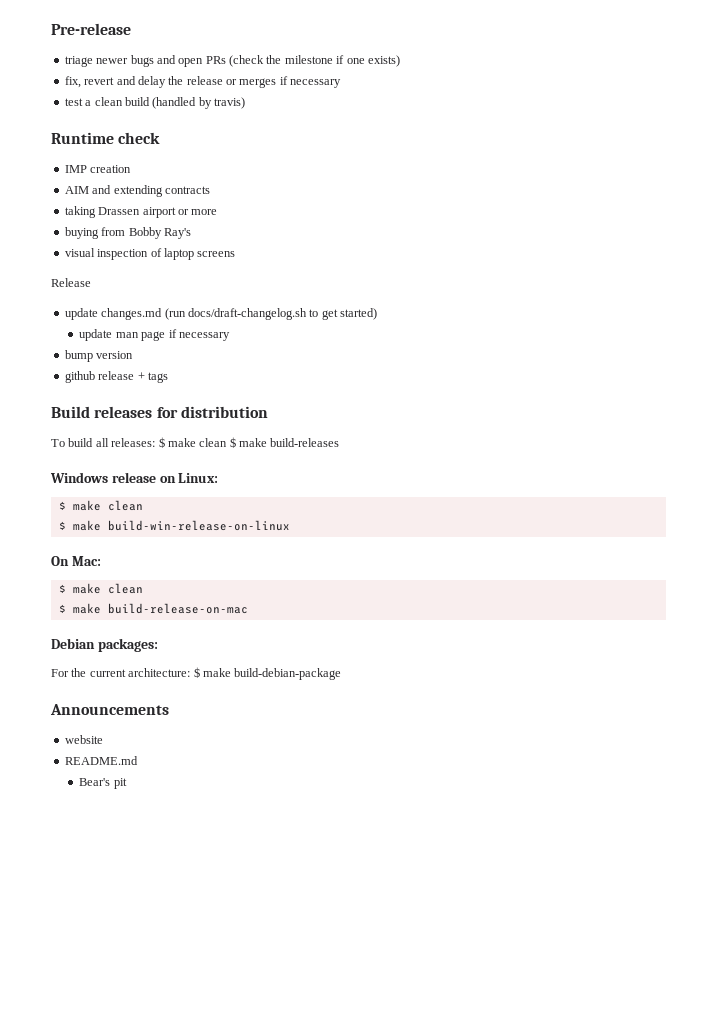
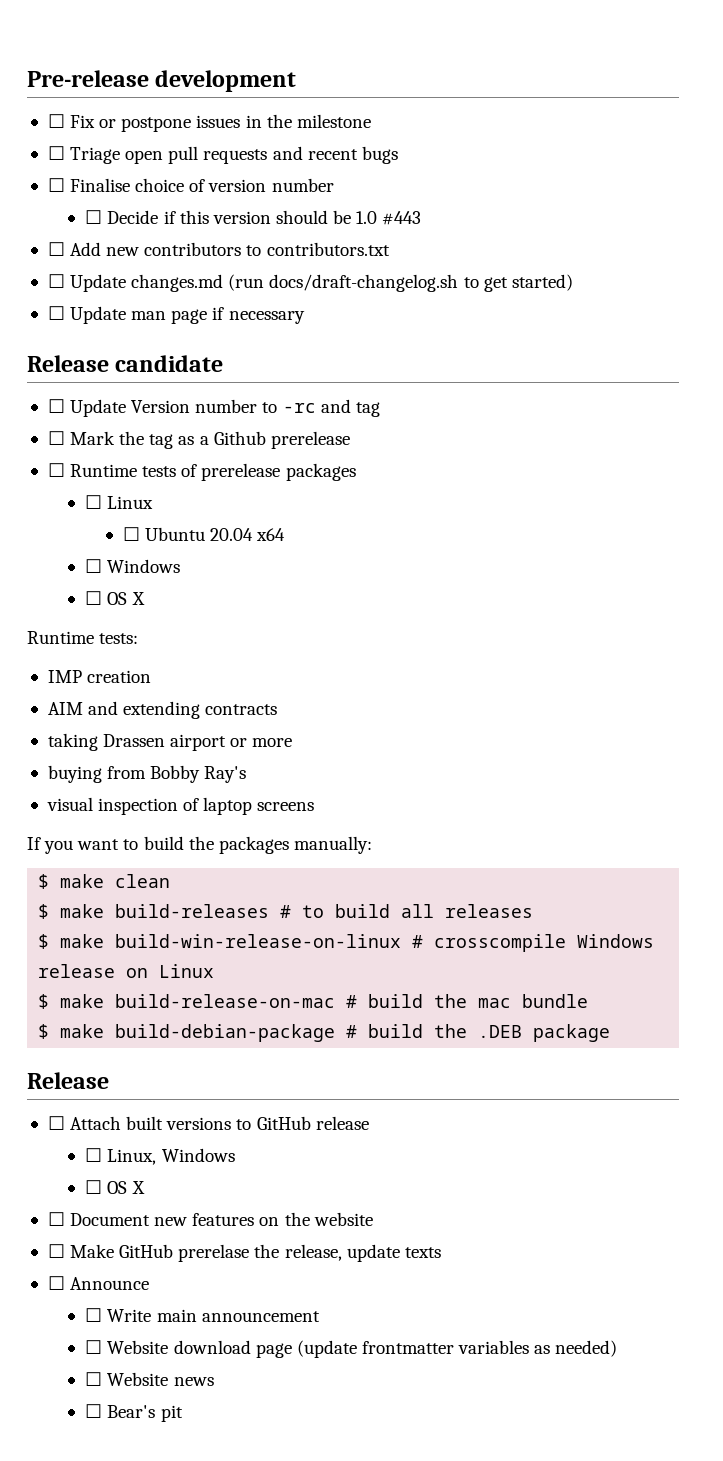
- Pre-release
- triage newer bugs and open PRs (check the milestone if one exists)
- fix, revert and delay the release or merges if necessary
- test a clean build (handled by travis)
- Runtime check
+ Pre-release development
+ ☐ Fix or postpone issues in the milestone
+ ☐ Triage open pull requests and recent bugs
+ ☐ Finalise choice of version number
+ ☐ Decide if this version should be 1.0 #443
+ ☐ Add new contributors to contributors.txt
+ ☐ Update changes.md (run docs/draft-changelog.sh to get started)
+ ☐ Update man page if necessary
+ Release candidate
+ ☐ Update Version number to -rc and tag
+ ☐ Mark the tag as a Github prerelease
+ ☐ Runtime tests of prerelease packages
+ ☐ Linux
+ ☐ Ubuntu 20.04 x64
+ ☐ Windows
+ ☐ OS X
+ Runtime tests:
+ If you want to build the packages manually:
+ $ make clean
+ $ make build-releases # to build all releases
+ $ make build-win-release-on-linux # crosscompile Windows release on Linux
+ $ make build-release-on-mac # build the mac bundle
+ $ make build-debian-package # build the .DEB package
  Release
- update changes.md (run docs/draft-changelog.sh to get started)
- update man page if necessary
- bump version
- github release + tags
- Build releases for distribution
- To build all releases: $ make clean $ make build-releases
- Windows release on Linux:
- $ make clean
- $ make build-win-release-on-linux
- On Mac:
- $ make clean
- $ make build-release-on-mac
- Debian packages:
- For the current architecture: $ make build-debian-package
- Announcements
- website
- README.md
- Bear's pit
+ ☐ Attach built versions to GitHub release
+ ☐ Linux, Windows
+ ☐ OS X
+ ☐ Document new features on the website
+ ☐ Make GitHub prerelase the release, update texts
+ ☐ Announce
+ ☐ Write main announcement
+ ☐ Website download page (update frontmatter variables as needed)
+ ☐ Website news
+ ☐ Bear's pit

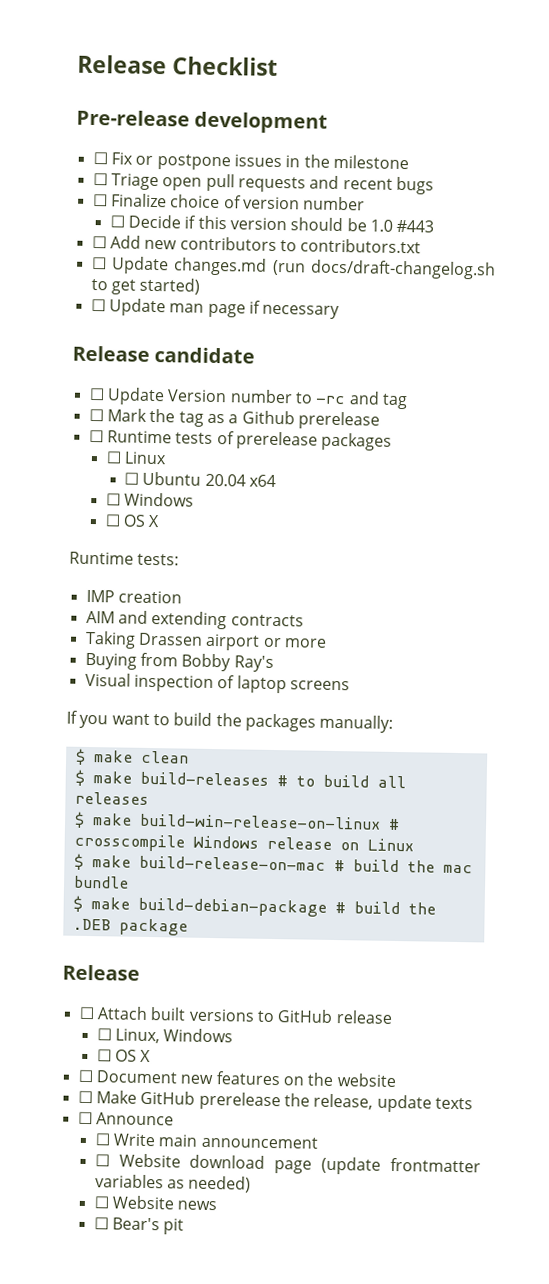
+ Release Checklist
- ☐ Finalise choice of version number
+ ☐ Finalize choice of version number
- taking Drassen airport or more
+ Taking Drassen airport or more
- buying from Bobby Ray's
+ Buying from Bobby Ray's
- visual inspection of laptop screens
+ Visual inspection of laptop screens
- ☐ Make GitHub prerelase the release, update texts
+ ☐ Make GitHub prerelease the release, update texts

